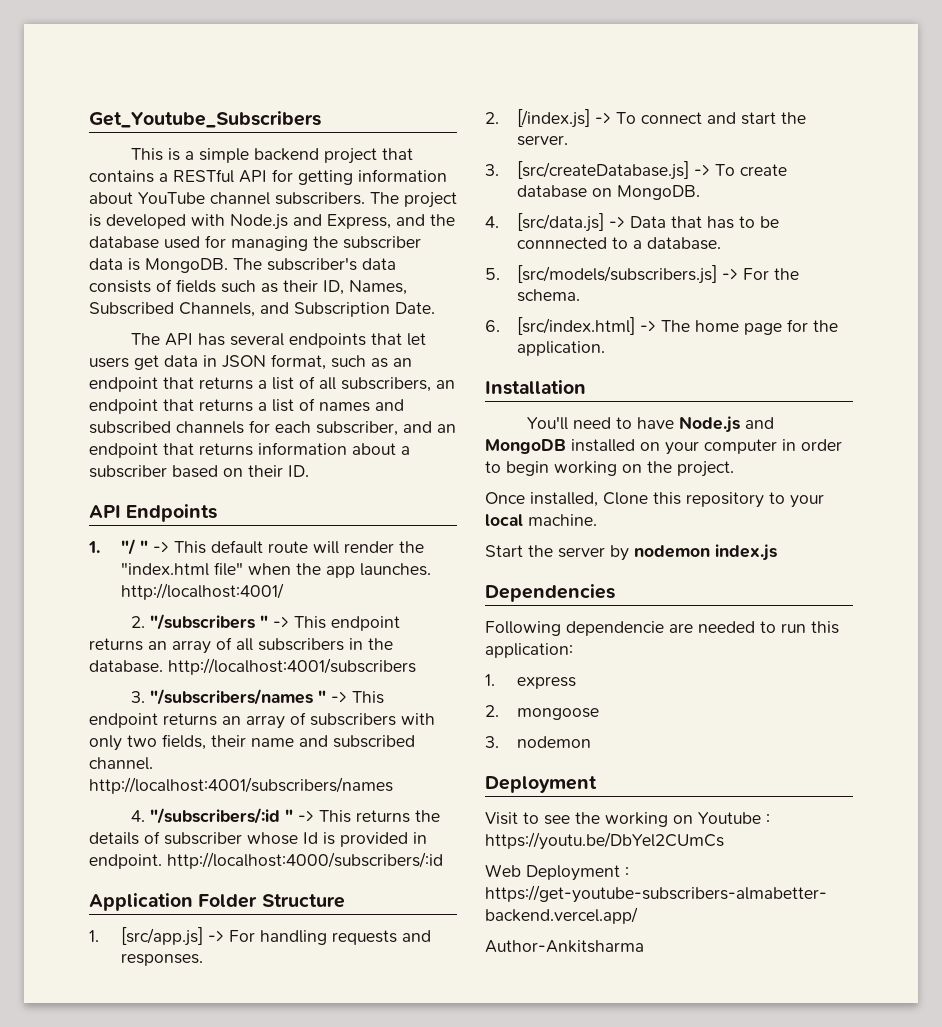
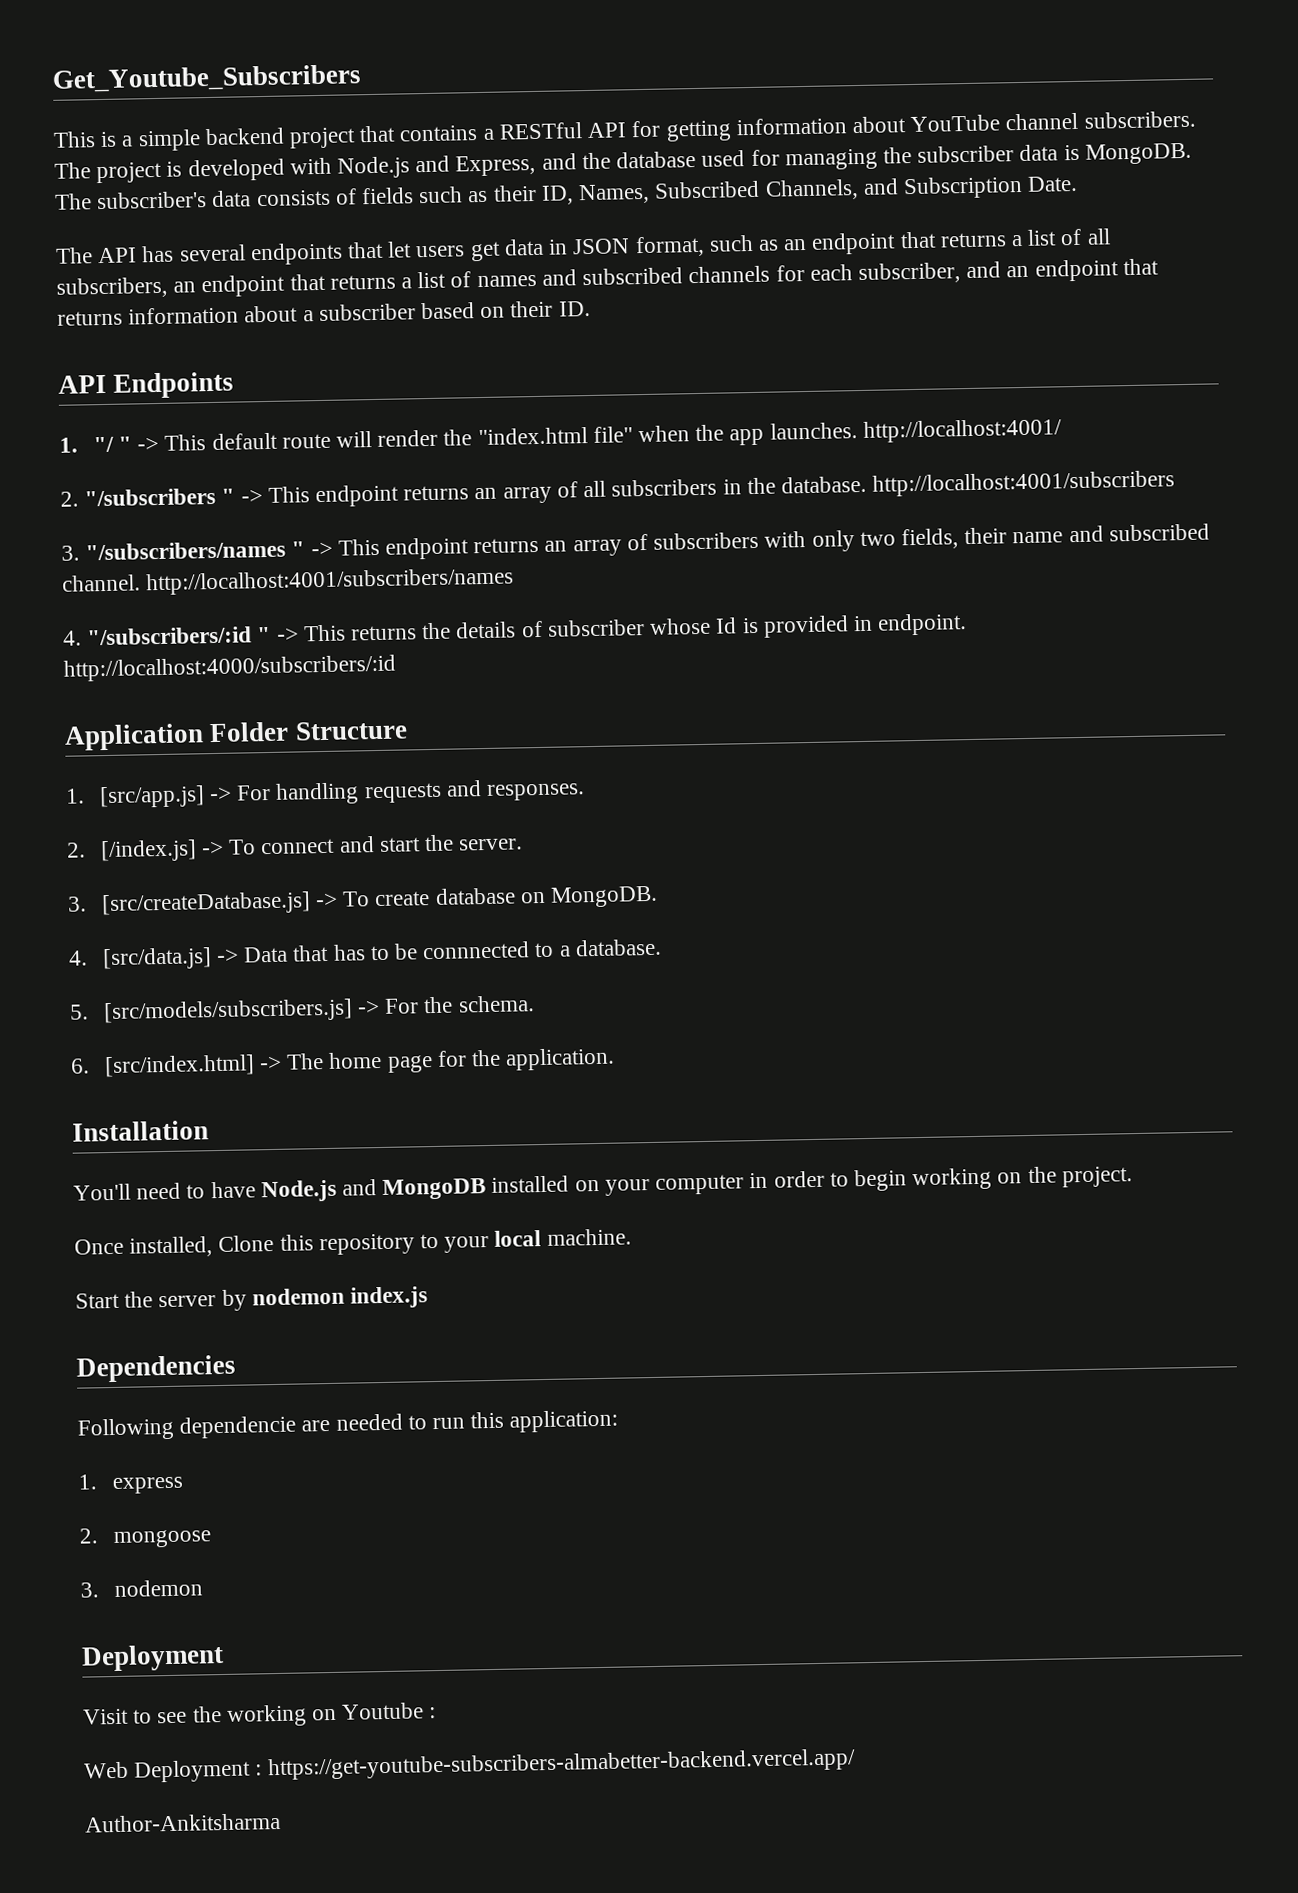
- Visit to see the working on Youtube : https://youtu.be/DbYel2CUmCs
+ Visit to see the working on Youtube :

